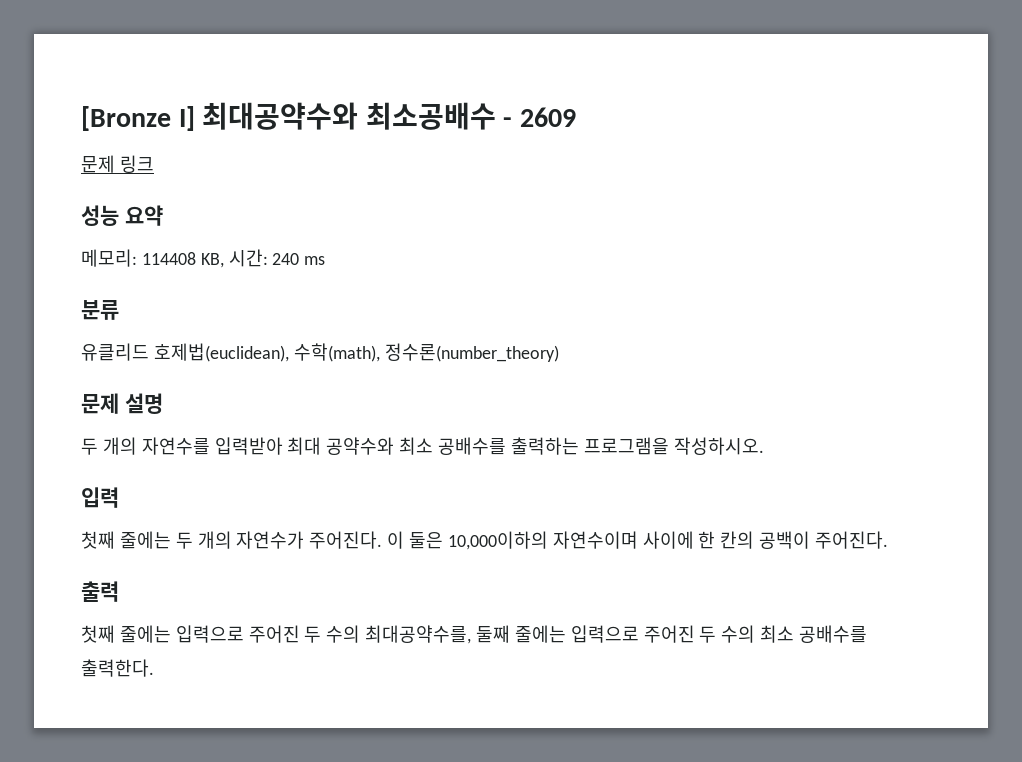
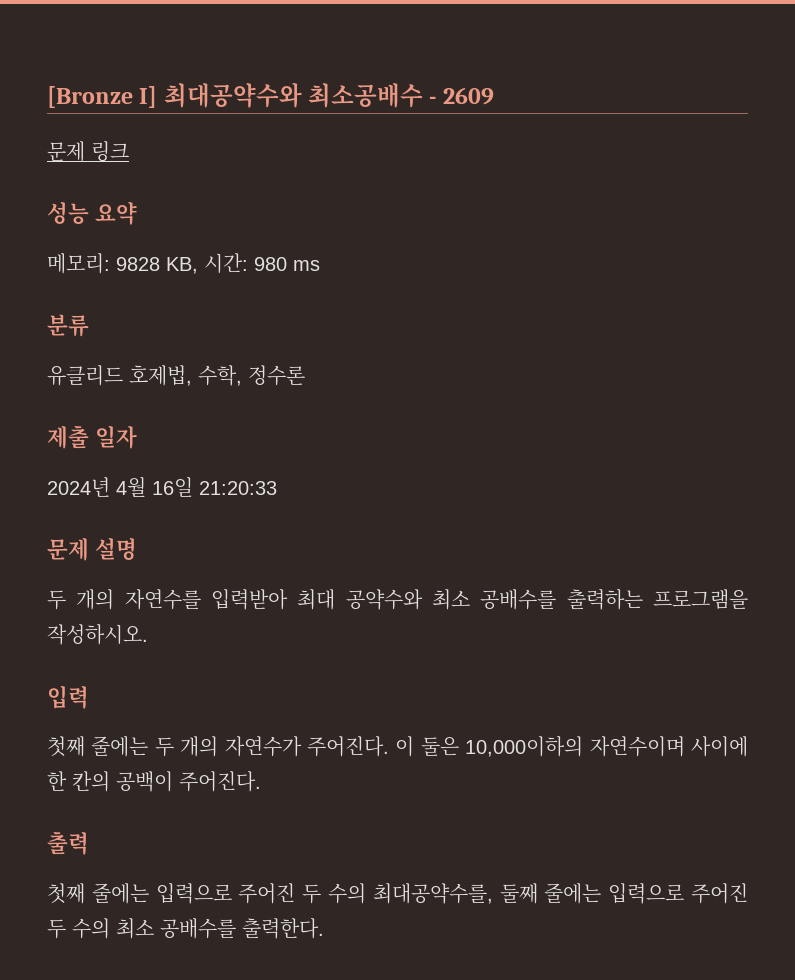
- 메모리: 114408 KB, 시간: 240 ms
+ 메모리: 9828 KB, 시간: 980 ms
- 유클리드 호제법(euclidean), 수학(math), 정수론(number_theory)
+ 유클리드 호제법, 수학, 정수론
+ 제출 일자
+ 2024년 4월 16일 21:20:33

